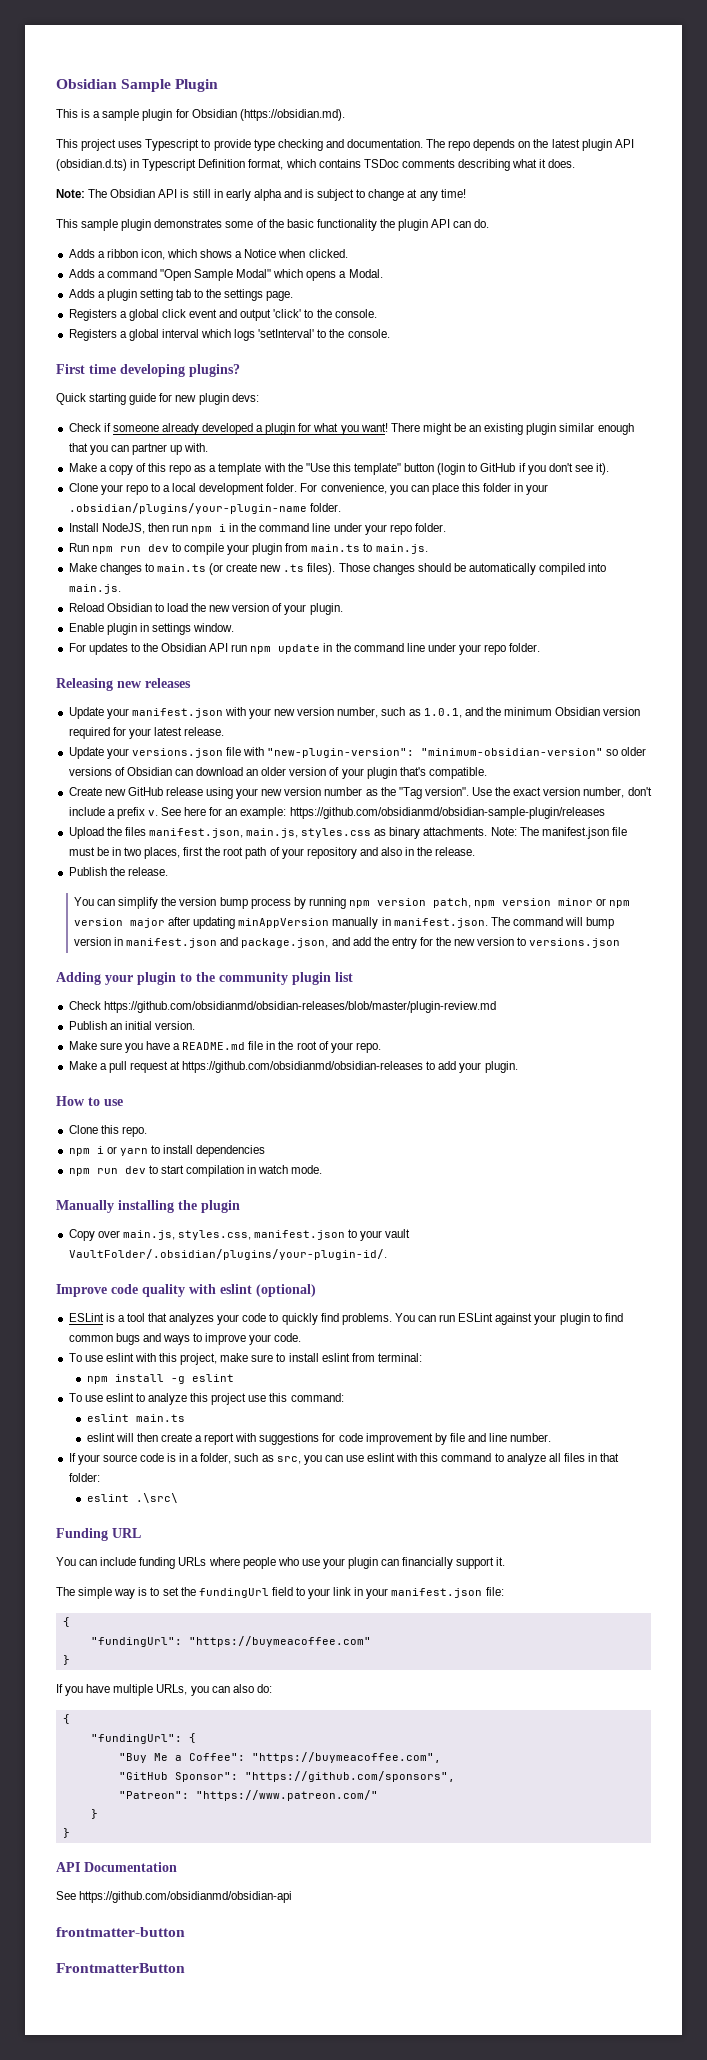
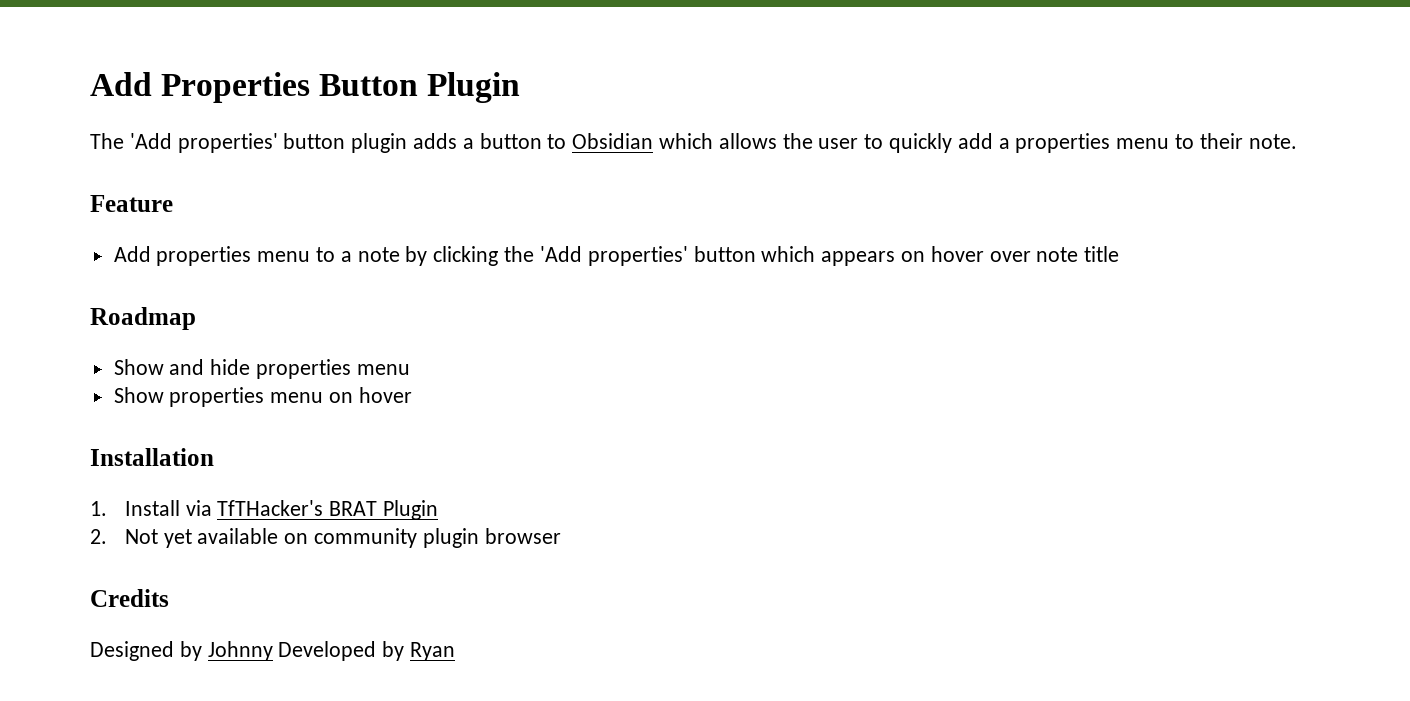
- Obsidian Sample Plugin
- This is a sample plugin for Obsidian (https://obsidian.md).
- This project uses Typescript to provide type checking and documentation. The repo depends on the latest plugin API (obsidian.d.ts) in Typescript Definition format, which contains TSDoc comments describing what it does.
- Note: The Obsidian API is still in early alpha and is subject to change at any time!
- This sample plugin demonstrates some of the basic functionality the plugin API can do.
- Adds a ribbon icon, which shows a Notice when clicked.
- Adds a command "Open Sample Modal" which opens a Modal.
- Adds a plugin setting tab to the settings page.
- Registers a global click event and output 'click' to the console.
- Registers a global interval which logs 'setInterval' to the console.
- First time developing plugins?
- Quick starting guide for new plugin devs:
- Check if someone already developed a plugin for what you want! There might be an existing plugin similar enough that you can partner up with.
- Make a copy of this repo as a template with the "Use this template" button (login to GitHub if you don't see it).
- Clone your repo to a local development folder. For convenience, you can place this folder in your .obsidian/plugins/your-plugin-name folder.
- Install NodeJS, then run npm i in the command line under your repo folder.
- Run npm run dev to compile your plugin from main.ts to main.js.
- Make changes to main.ts (or create new .ts files). Those changes should be automatically compiled into main.js.
- Reload Obsidian to load the new version of your plugin.
- Enable plugin in settings window.
- For updates to the Obsidian API run npm update in the command line under your repo folder.
- Releasing new releases
- Update your manifest.json with your new version number, such as 1.0.1, and the minimum Obsidian version required for your latest release.
- Update your versions.json file with "new-plugin-version": "minimum-obsidian-version" so older versions of Obsidian can download an older version of your plugin that's compatible.
- Create new GitHub release using your new version number as the "Tag version". Use the exact version number, don't include a prefix v. See here for an example: https://github.com/obsidianmd/obsidian-sample-plugin/releases
- Upload the files manifest.json, main.js, styles.css as binary attachments. Note: The manifest.json file must be in two places, first the root path of your repository and also in the release.
- Publish the release.
- You can simplify the version bump process by running npm version patch, npm version minor or npm version major after updating minAppVersion manually in manifest.json. The command will bump version in manifest.json and package.json, and add the entry for the new version to versions.json
- Adding your plugin to the community plugin list
- Check https://github.com/obsidianmd/obsidian-releases/blob/master/plugin-review.md
- Publish an initial version.
- Make sure you have a README.md file in the root of your repo.
- Make a pull request at https://github.com/obsidianmd/obsidian-releases to add your plugin.
- How to use
- Clone this repo.
- npm i or yarn to install dependencies
- npm run dev to start compilation in watch mode.
- Manually installing the plugin
- Copy over main.js, styles.css, manifest.json to your vault VaultFolder/.obsidian/plugins/your-plugin-id/.
- Improve code quality with eslint (optional)
- ESLint is a tool that analyzes your code to quickly find problems. You can run ESLint against your plugin to find common bugs and ways to improve your code.
- To use eslint with this project, make sure to install eslint from terminal:
- npm install -g eslint
- To use eslint to analyze this project use this command:
- eslint main.ts
- eslint will then create a report with suggestions for code improvement by file and line number.
- If your source code is in a folder, such as src, you can use eslint with this command to analyze all files in that folder:
- eslint .\src\
- Funding URL
- You can include funding URLs where people who use your plugin can financially support it.
- The simple way is to set the fundingUrl field to your link in your manifest.json file:
- {
- "fundingUrl": "https://buymeacoffee.com"
- }
- If you have multiple URLs, you can also do:
- {
- "fundingUrl": {
- "Buy Me a Coffee": "https://buymeacoffee.com",
- "GitHub Sponsor": "https://github.com/sponsors",
- "Patreon": "https://www.patreon.com/"
- }
- }
- API Documentation
- See https://github.com/obsidianmd/obsidian-api
- frontmatter-button
- FrontmatterButton
+ Add Properties Button Plugin
+ The 'Add properties' button plugin adds a button to Obsidian which allows the user to quickly add a properties menu to their note.
+ Feature
+ Add properties menu to a note by clicking the 'Add properties' button which appears on hover over note title
+ Roadmap
+ Show and hide properties menu
+ Show properties menu on hover
+ Installation
+ 1. Install via TfTHacker's BRAT Plugin
+ 2. Not yet available on community plugin browser
+ Credits
+ Designed by Johnny Developed by Ryan

